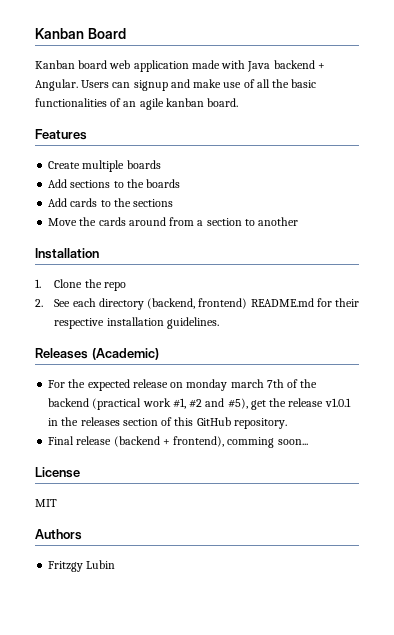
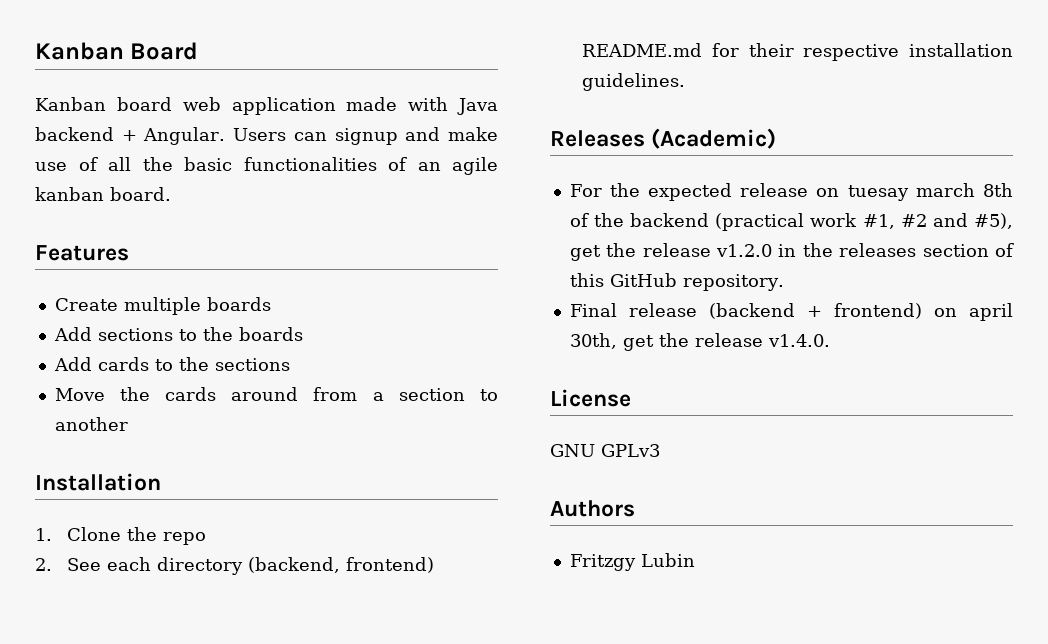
- For the expected release on monday march 7th of the backend (practical work #1, #2 and #5), get the release v1.0.1 in the releases section of this GitHub repository.
+ For the expected release on tuesay march 8th of the backend (practical work #1, #2 and #5), get the release v1.2.0 in the releases section of this GitHub repository.
- Final release (backend + frontend), comming soon...
+ Final release (backend + frontend) on april 30th, get the release v1.4.0.
- MIT
+ GNU GPLv3

